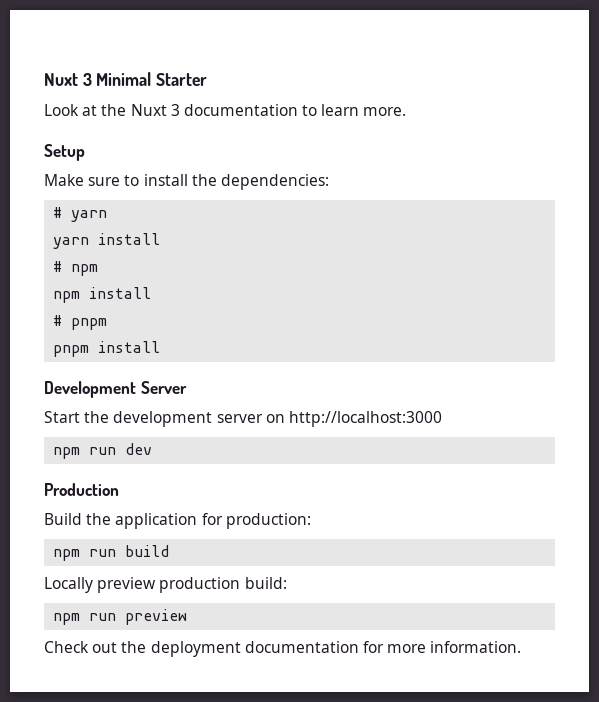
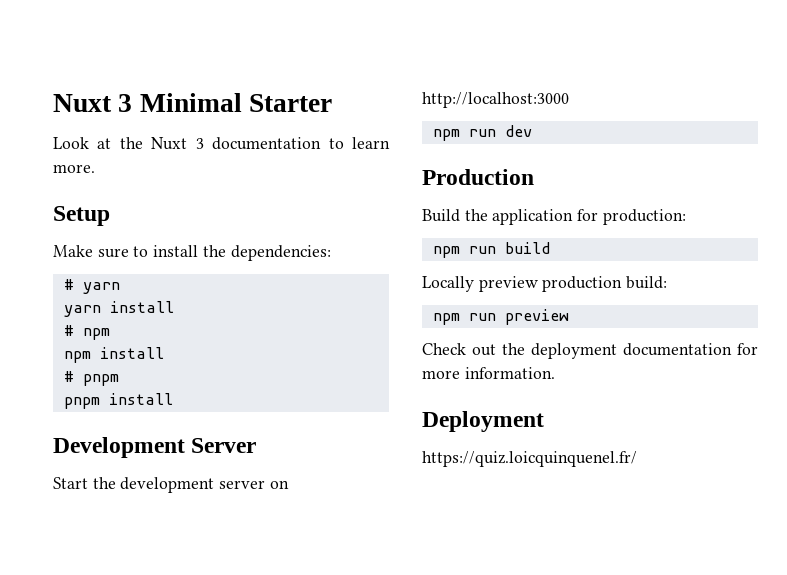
+ Deployment
+ https://quiz.loicquinquenel.fr/

